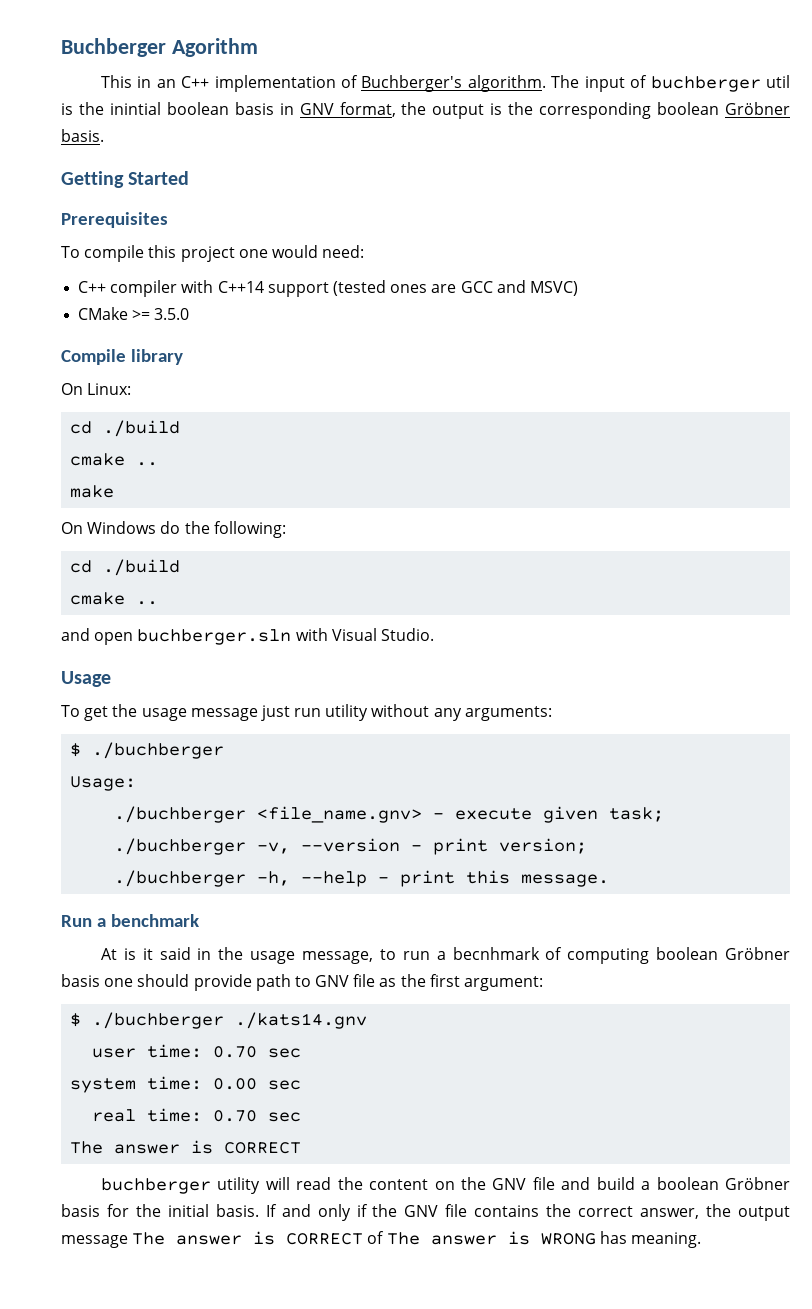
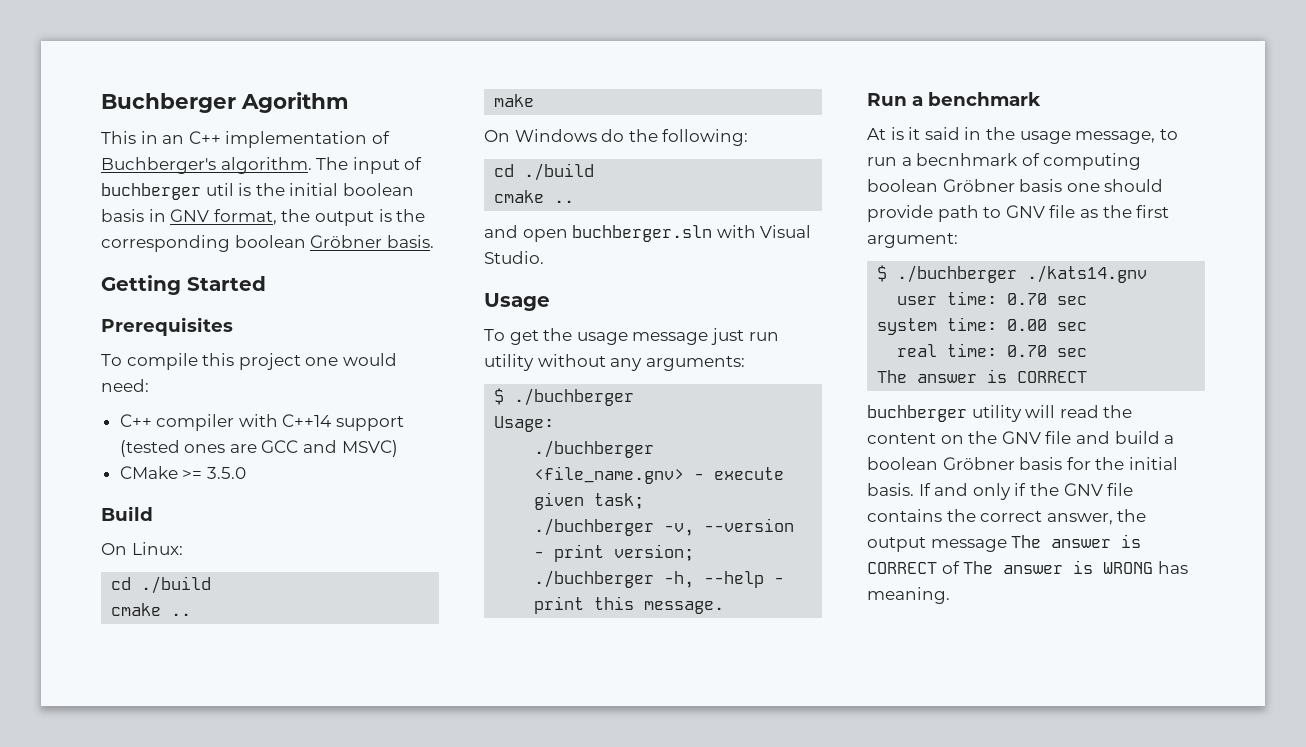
- The input of buchberger util is the inintial boolean basis in GNV format, the output is the corresponding boolean Gröbner basis.
+ The input of buchberger util is the initial boolean basis in GNV format, the output is the corresponding boolean Gröbner basis.
- Compile library
+ Build

